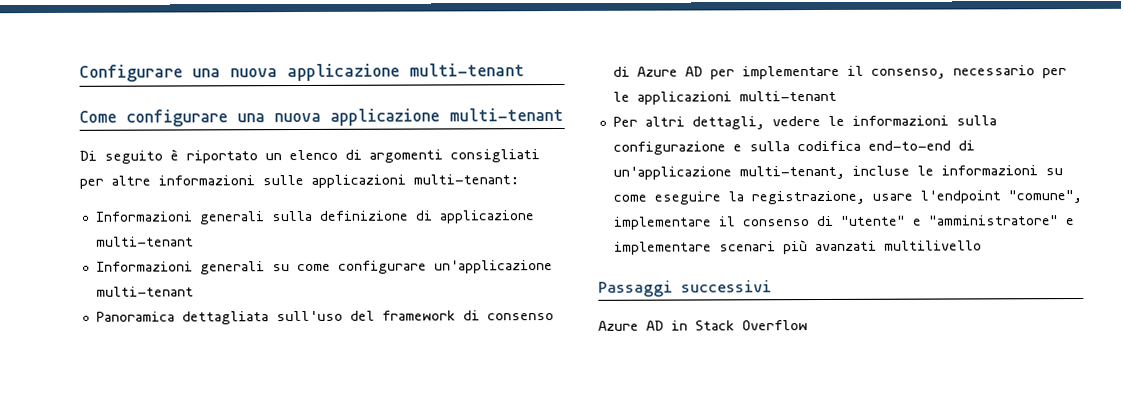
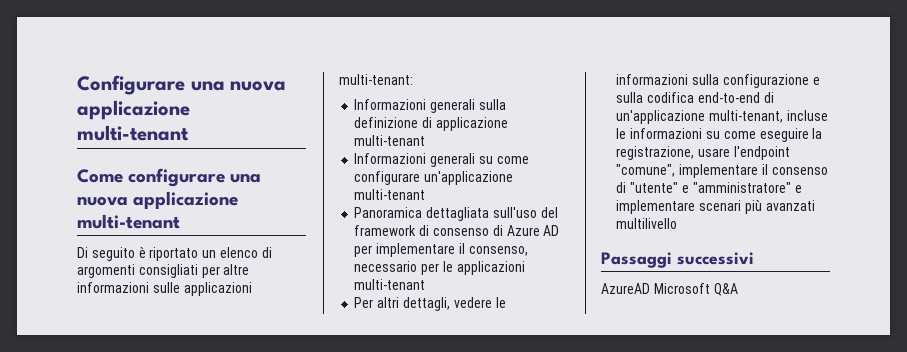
- Azure AD in Stack Overflow
+ AzureAD Microsoft Q&A

